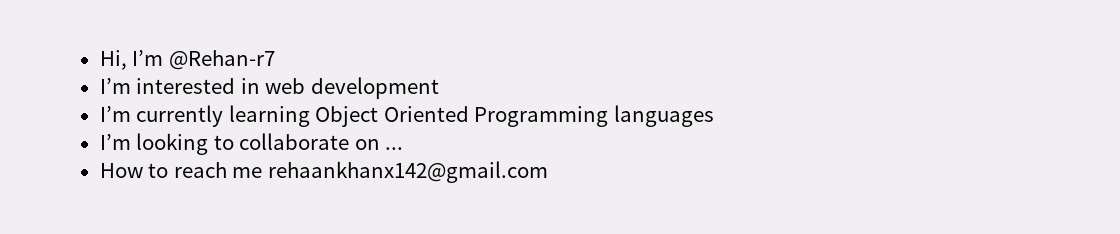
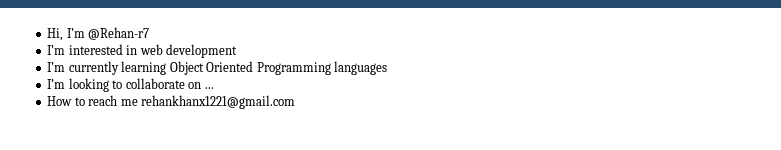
- How to reach me rehaankhanx142@gmail.com
+ How to reach me rehankhanx1221@gmail.com

